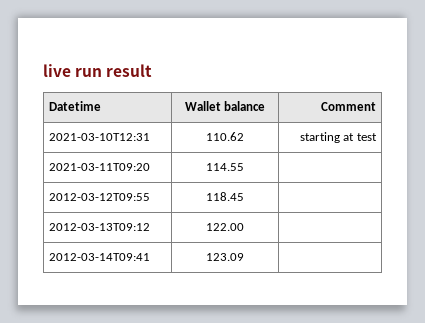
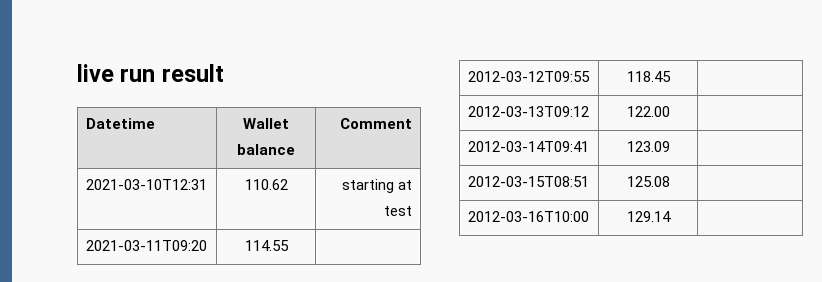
+ 2012-03-15T08:51 | 125.08 |
+ 2012-03-16T10:00 | 129.14 |

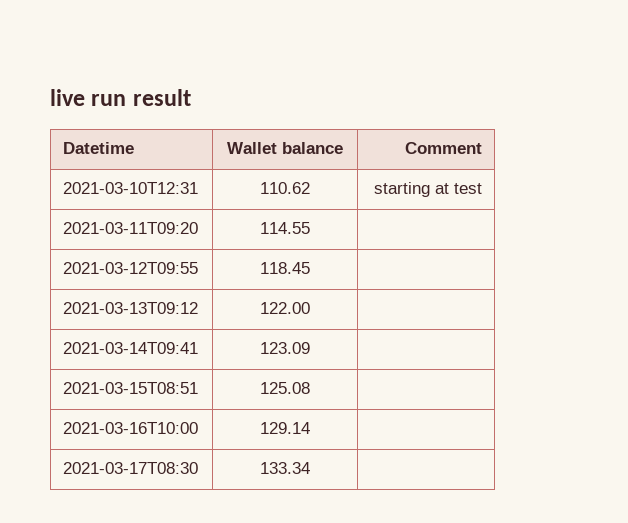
- 2012-03-12T09:55 | 118.45 |
+ 2021-03-12T09:55 | 118.45 |
- 2012-03-13T09:12 | 122.00 |
+ 2021-03-13T09:12 | 122.00 |
- 2012-03-14T09:41 | 123.09 |
+ 2021-03-14T09:41 | 123.09 |
- 2012-03-15T08:51 | 125.08 |
+ 2021-03-15T08:51 | 125.08 |
- 2012-03-16T10:00 | 129.14 |
+ 2021-03-16T10:00 | 129.14 |
+ 2021-03-17T08:30 | 133.34 |

